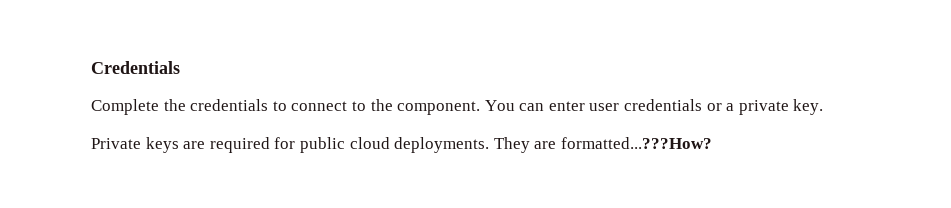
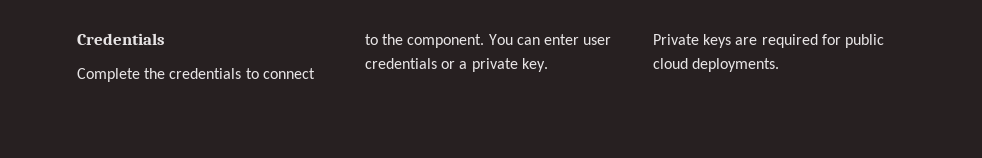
- They are formatted...???How?

